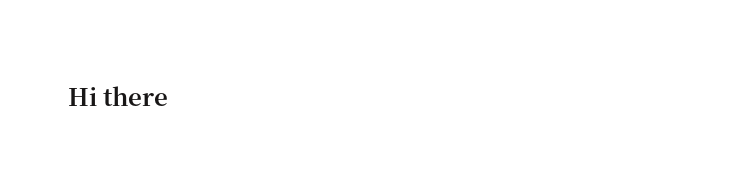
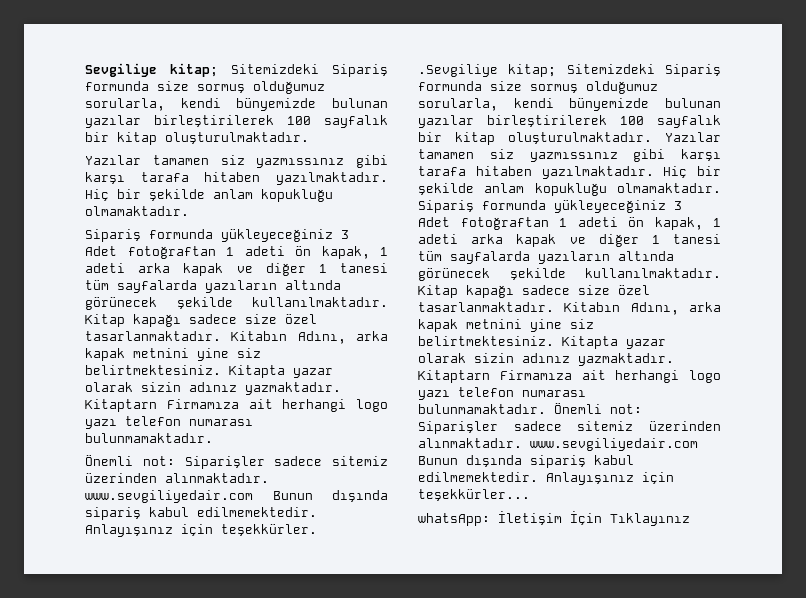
- Hi there
+ Sevgiliye kitap; Sitemizdeki Sipariş formunda size sormuş olduğumuz sorularla, kendi bünyemizde bulunan yazılar birleştirilerek 100 sayfalık bir kitap oluşturulmaktadır.
+ Yazılar tamamen siz yazmıssınız gibi karşı tarafa hitaben yazılmaktadır. Hiç bir şekilde anlam kopukluğu olmamaktadır.
+ Sipariş formunda yükleyeceğiniz 3 Adet fotoğraftan 1 adeti ön kapak, 1 adeti arka kapak ve diğer 1 tanesi tüm sayfalarda yazıların altında görünecek şekilde kullanılmaktadır. Kitap kapağı sadece size özel tasarlanmaktadır. Kitabın Adını, arka kapak metnini yine siz belirtmektesiniz. Kitapta yazar olarak sizin adınız yazmaktadır. Kitaptarn Firmamıza ait herhangi logo yazı telefon numarası bulunmamaktadır.
+ Önemli not: Siparişler sadece sitemiz üzerinden alınmaktadır. www.sevgiliyedair.com Bunun dışında sipariş kabul edilmemektedir. Anlayışınız için teşekkürler. .Sevgiliye kitap; Sitemizdeki Sipariş formunda size sormuş olduğumuz sorularla, kendi bünyemizde bulunan yazılar birleştirilerek 100 sayfalık bir kitap oluşturulmaktadır. Yazılar tamamen siz yazmıssınız gibi karşı tarafa hitaben yazılmaktadır. Hiç bir şekilde anlam kopukluğu olmamaktadır. Sipariş formunda yükleyeceğiniz 3 Adet fotoğraftan 1 adeti ön kapak, 1 adeti arka kapak ve diğer 1 tanesi tüm sayfalarda yazıların altında görünecek şekilde kullanılmaktadır. Kitap kapağı sadece size özel tasarlanmaktadır. Kitabın Adını, arka kapak metnini yine siz belirtmektesiniz. Kitapta yazar olarak sizin adınız yazmaktadır. Kitaptarn Firmamıza ait herhangi logo yazı telefon numarası bulunmamaktadır. Önemli not: Siparişler sadece sitemiz üzerinden alınmaktadır. www.sevgiliyedair.com Bunun dışında sipariş kabul edilmemektedir. Anlayışınız için teşekkürler...
+ whatsApp: İletişim İçin Tıklayınız

